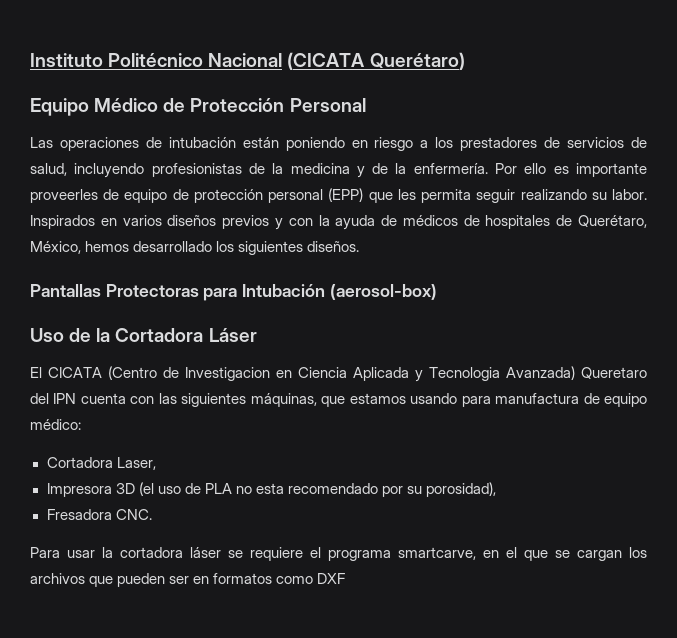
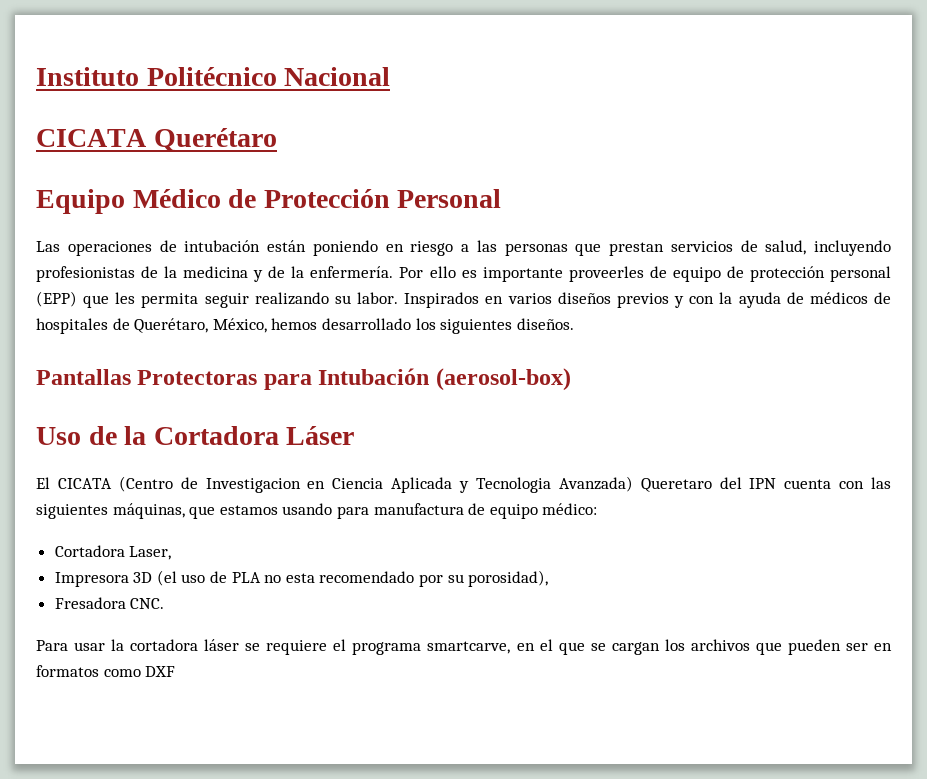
- Instituto Politécnico Nacional (CICATA Querétaro)
+ Instituto Politécnico Nacional
+ CICATA Querétaro
- Las operaciones de intubación están poniendo en riesgo a los prestadores de servicios de salud, incluyendo profesionistas de la medicina y de la enfermería.
+ Las operaciones de intubación están poniendo en riesgo a las personas que prestan servicios de salud, incluyendo profesionistas de la medicina y de la enfermería.

